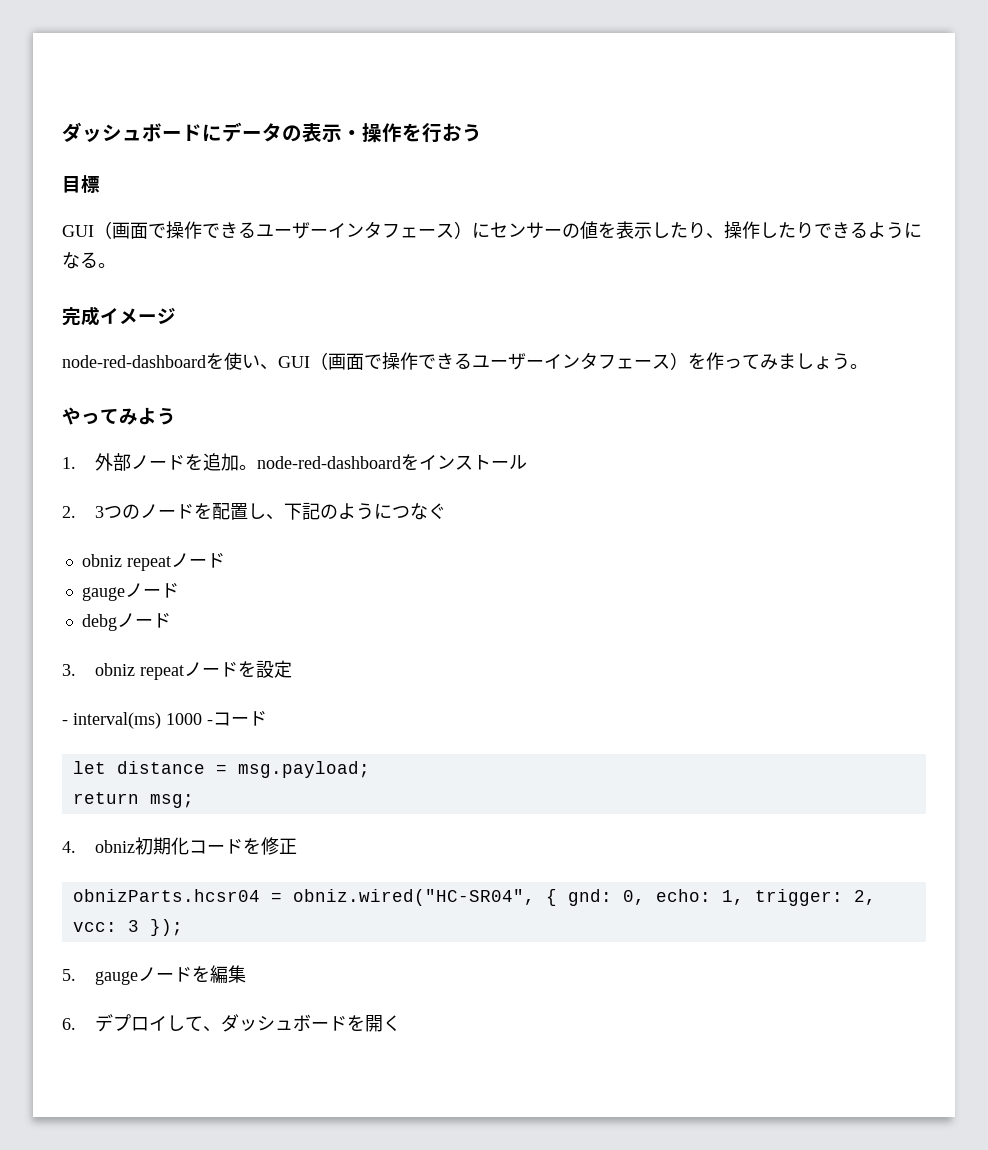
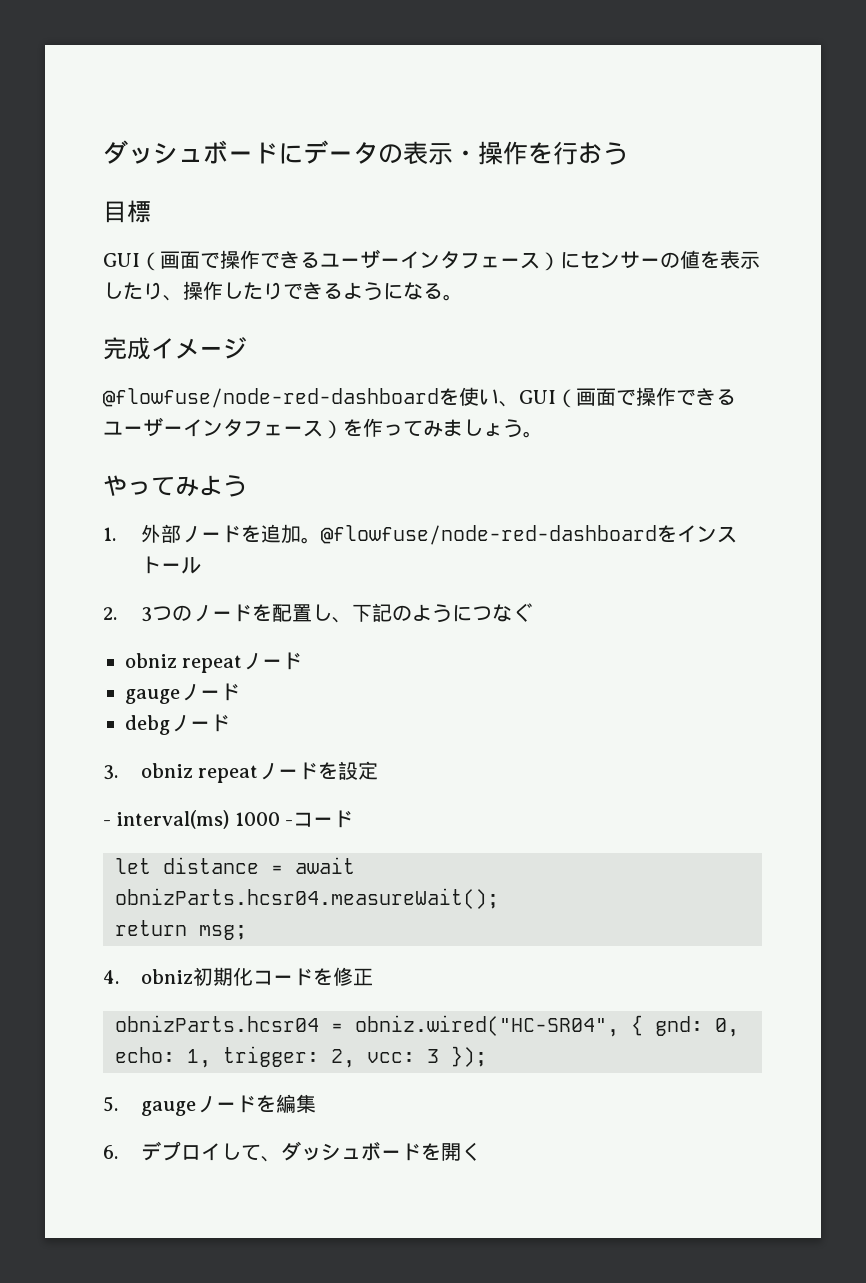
- node-red-dashboardを使い、GUI（画面で操作できるユーザーインタフェース）を作ってみましょう。
+ @flowfuse/node-red-dashboardを使い、GUI（画面で操作できるユーザーインタフェース）を作ってみましょう。
- 1.外部ノードを追加。node-red-dashboardをインストール
+ 1.外部ノードを追加。@flowfuse/node-red-dashboardをインストール
- let distance = msg.payload;
+ let distance = await obnizParts.hcsr04.measureWait();

